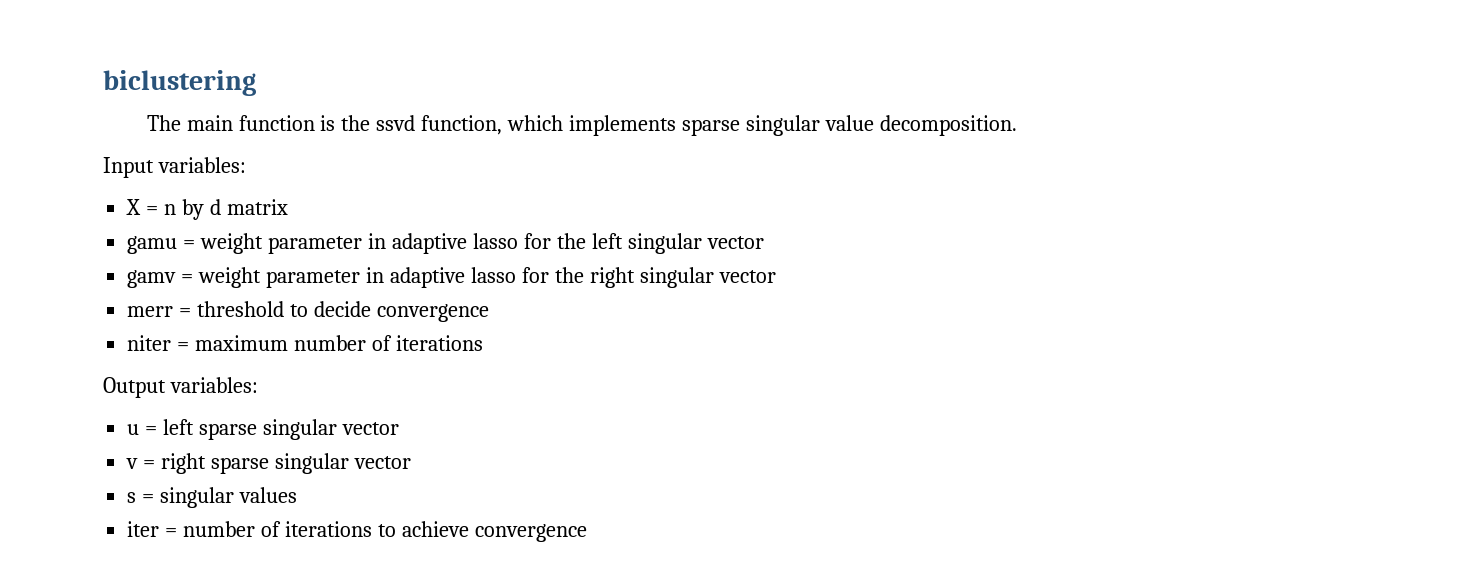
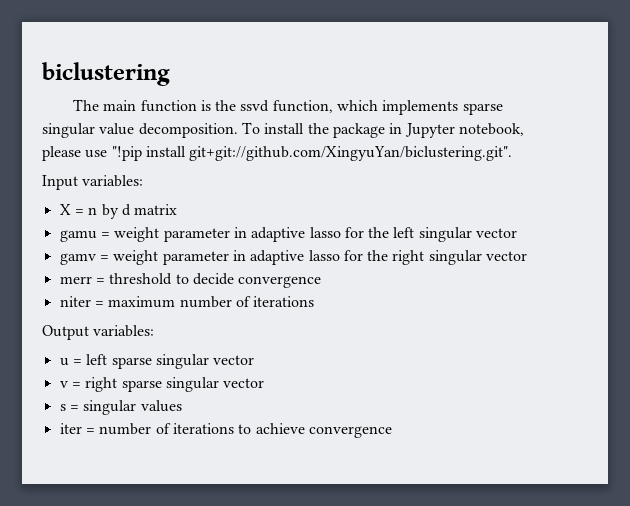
+ To install the package in Jupyter notebook, please use "!pip install git+git://github.com/XingyuYan/biclustering.git".

